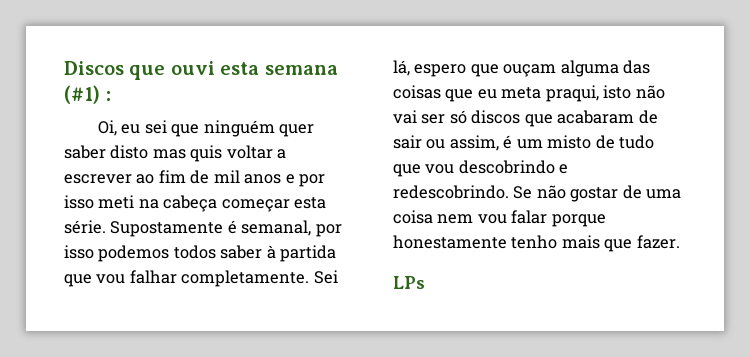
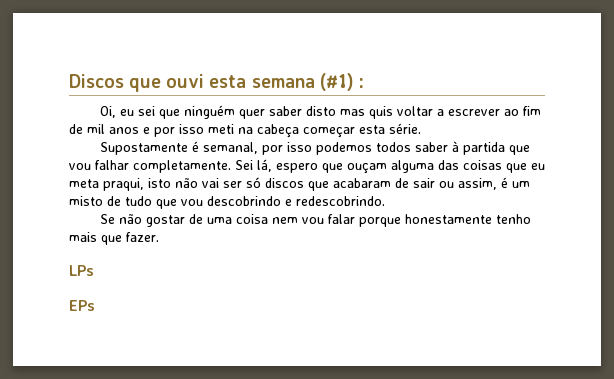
- Oi, eu sei que ninguém quer saber disto mas quis voltar a escrever ao fim de mil anos e por isso meti na cabeça começar esta série. Supostamente é semanal, por isso podemos todos saber à partida que vou falhar completamente.
+ Oi, eu sei que ninguém quer saber disto mas quis voltar a escrever ao fim de mil anos e por isso meti na cabeça começar esta série.
+ Supostamente é semanal, por isso podemos todos saber à partida que vou falhar completamente.
- Sei lá, espero que ouçam alguma das coisas que eu meta praqui, isto não vai ser só discos que acabaram de sair ou assim, é um misto de tudo que vou descobrindo e redescobrindo. Se não gostar de uma coisa nem vou falar porque honestamente tenho mais que fazer.
+ Sei lá, espero que ouçam alguma das coisas que eu meta praqui, isto não vai ser só discos que acabaram de sair ou assim, é um misto de tudo que vou descobrindo e redescobrindo.
+ Se não gostar de uma coisa nem vou falar porque honestamente tenho mais que fazer.
+ EPs

